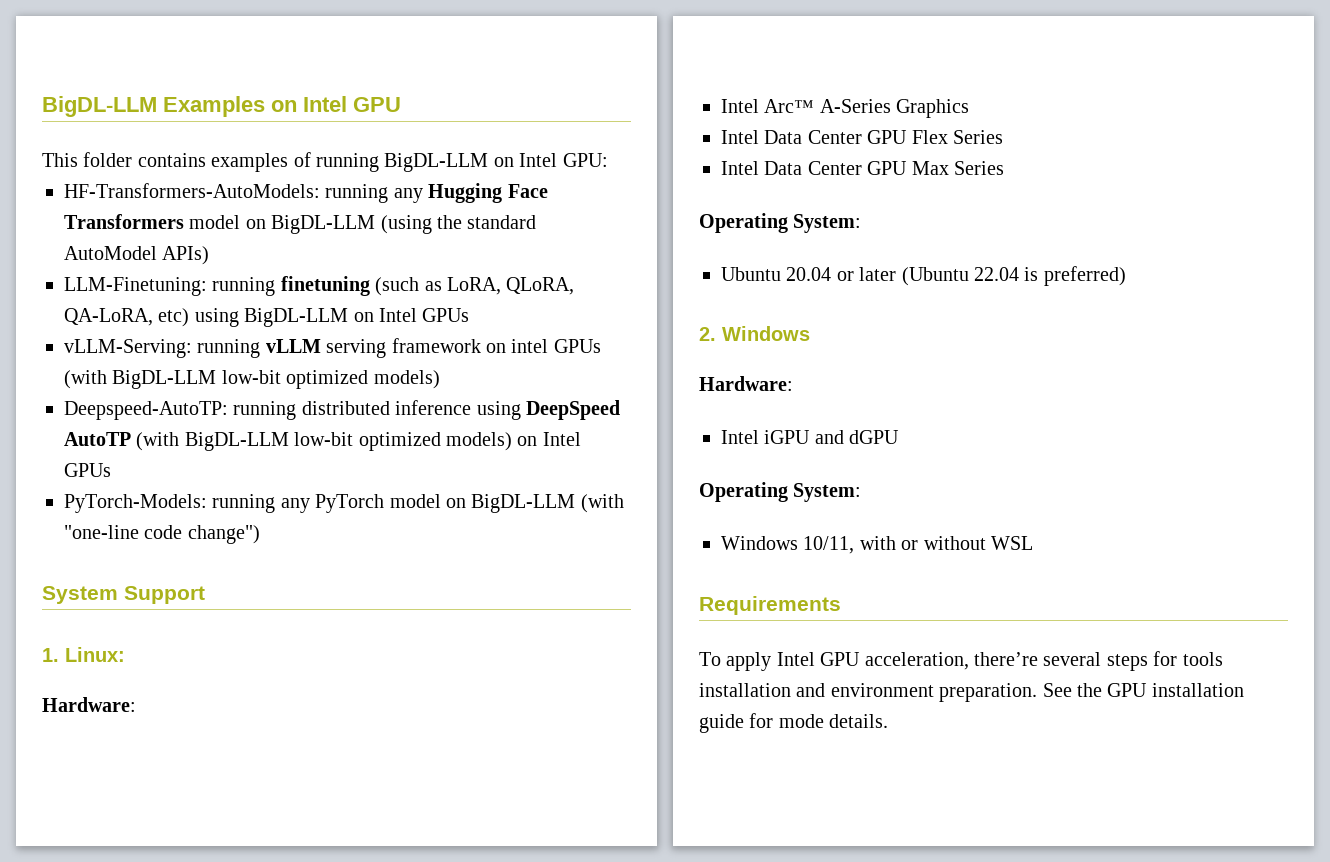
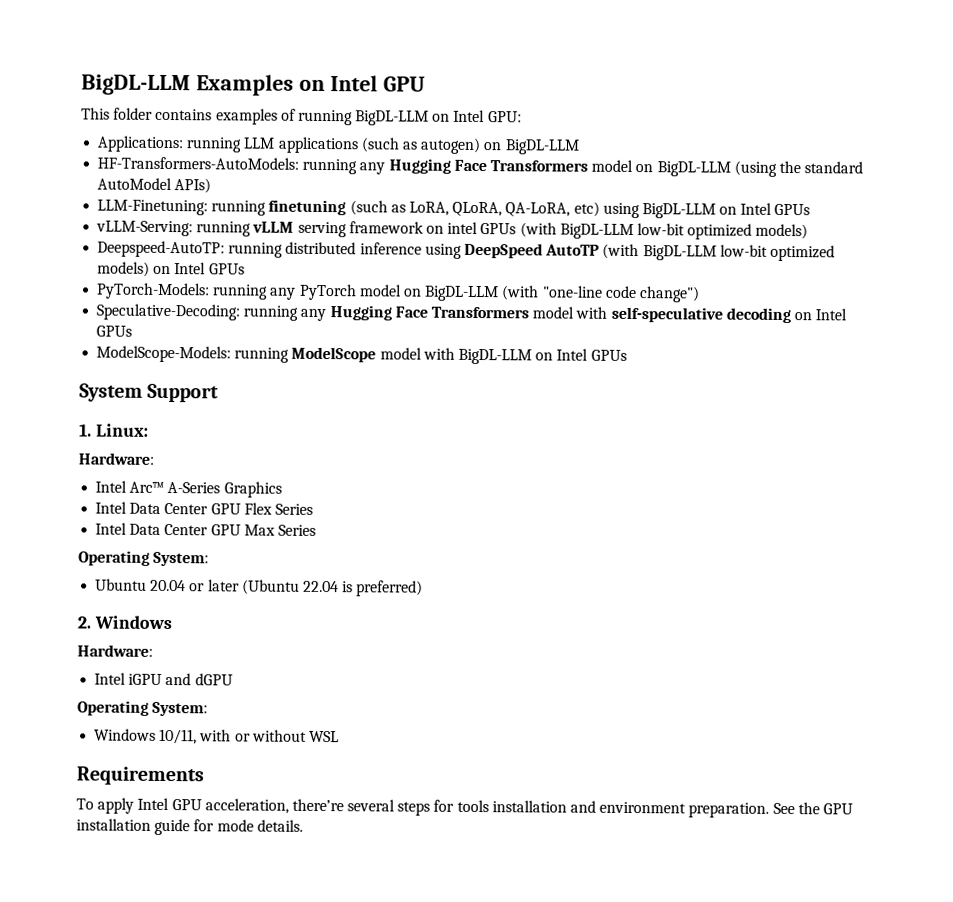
+ Applications: running LLM applications (such as autogen) on BigDL-LLM
+ Speculative-Decoding: running any Hugging Face Transformers model with self-speculative decoding on Intel GPUs
+ ModelScope-Models: running ModelScope model with BigDL-LLM on Intel GPUs

